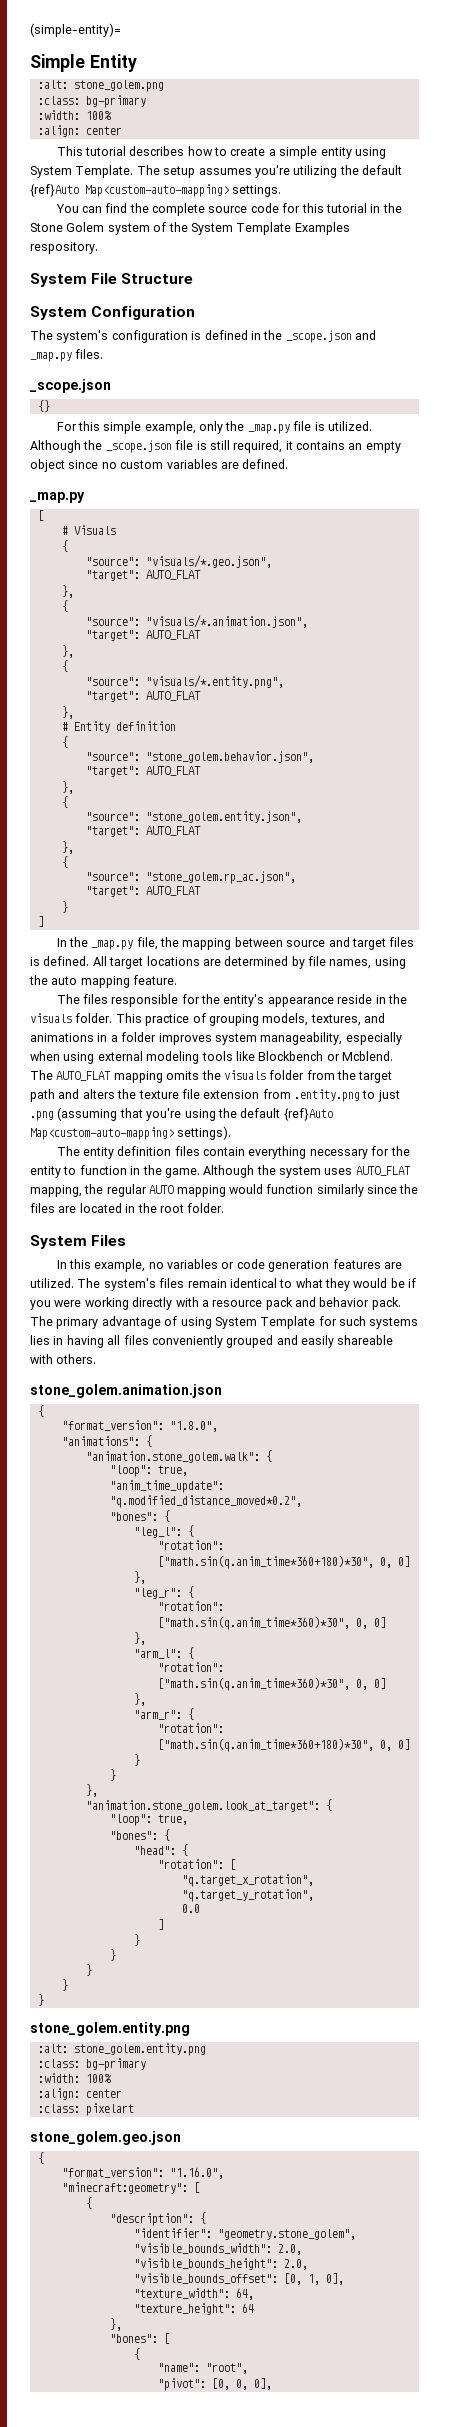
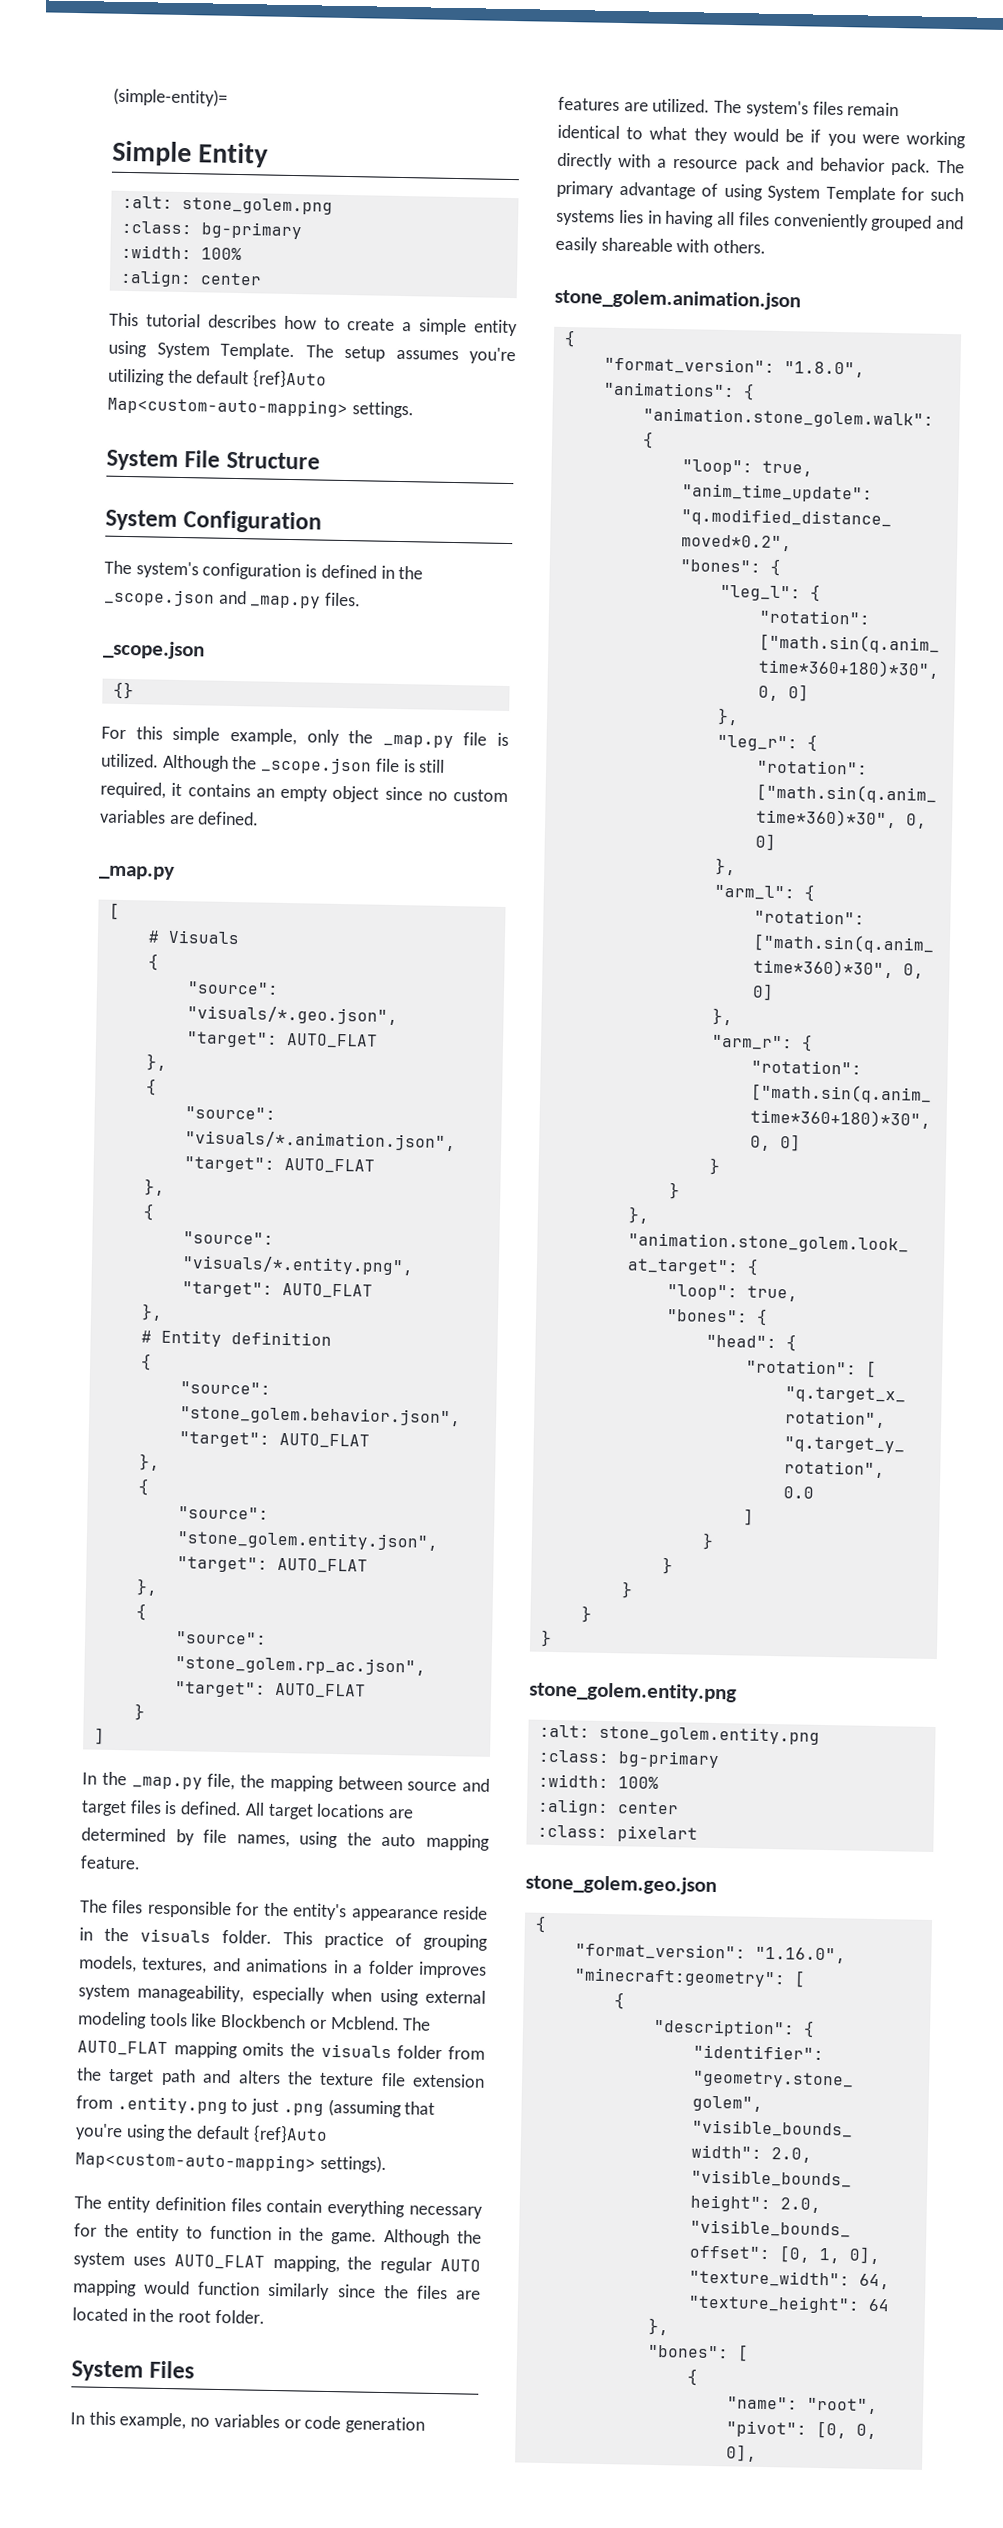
- You can find the complete source code for this tutorial in the Stone Golem system of the System Template Examples respository.

